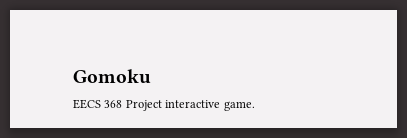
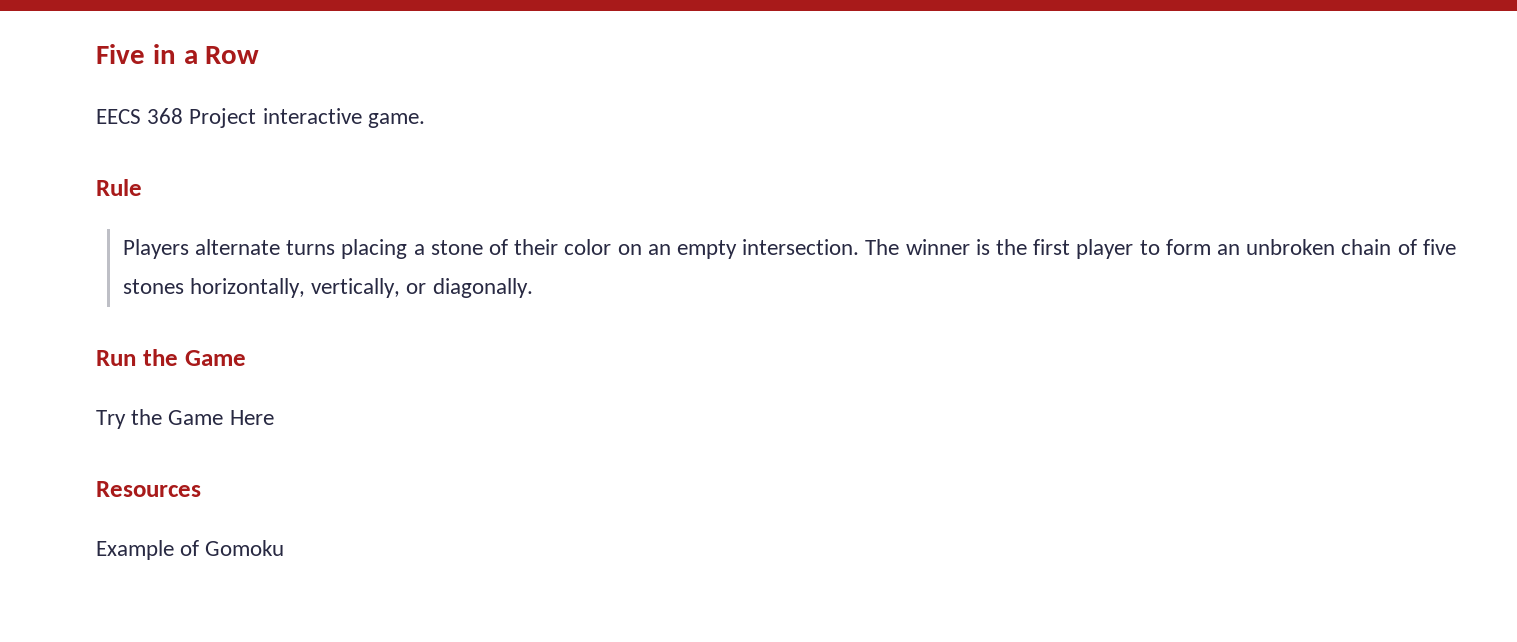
- Gomoku
+ Five in a Row
+ Rule
+ Players alternate turns placing a stone of their color on an empty intersection. The winner is the first player to form an unbroken chain of five stones horizontally, vertically, or diagonally.
+ Run the Game
+ Try the Game Here
+ Resources
+ Example of Gomoku

